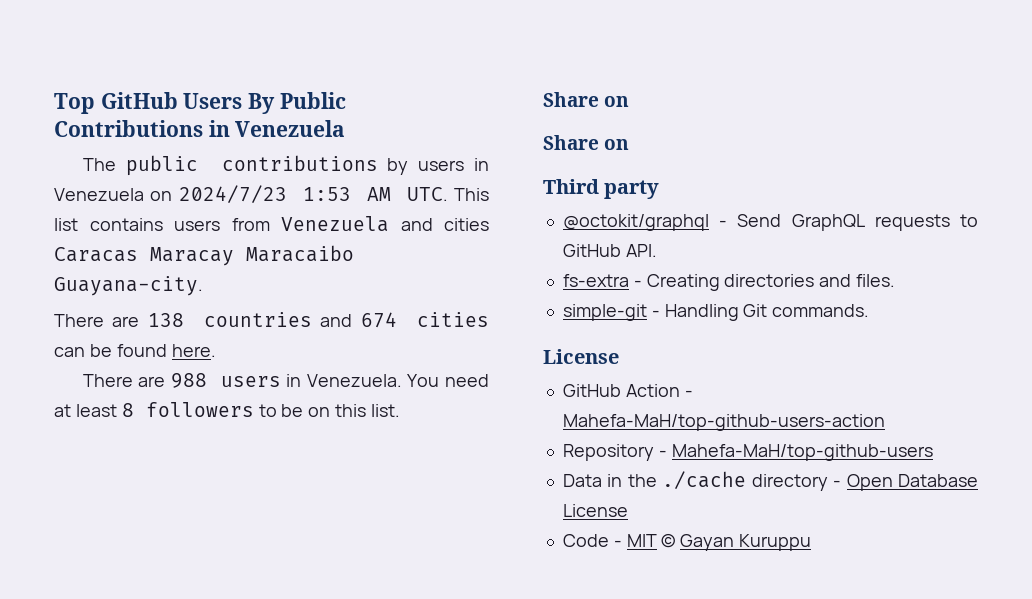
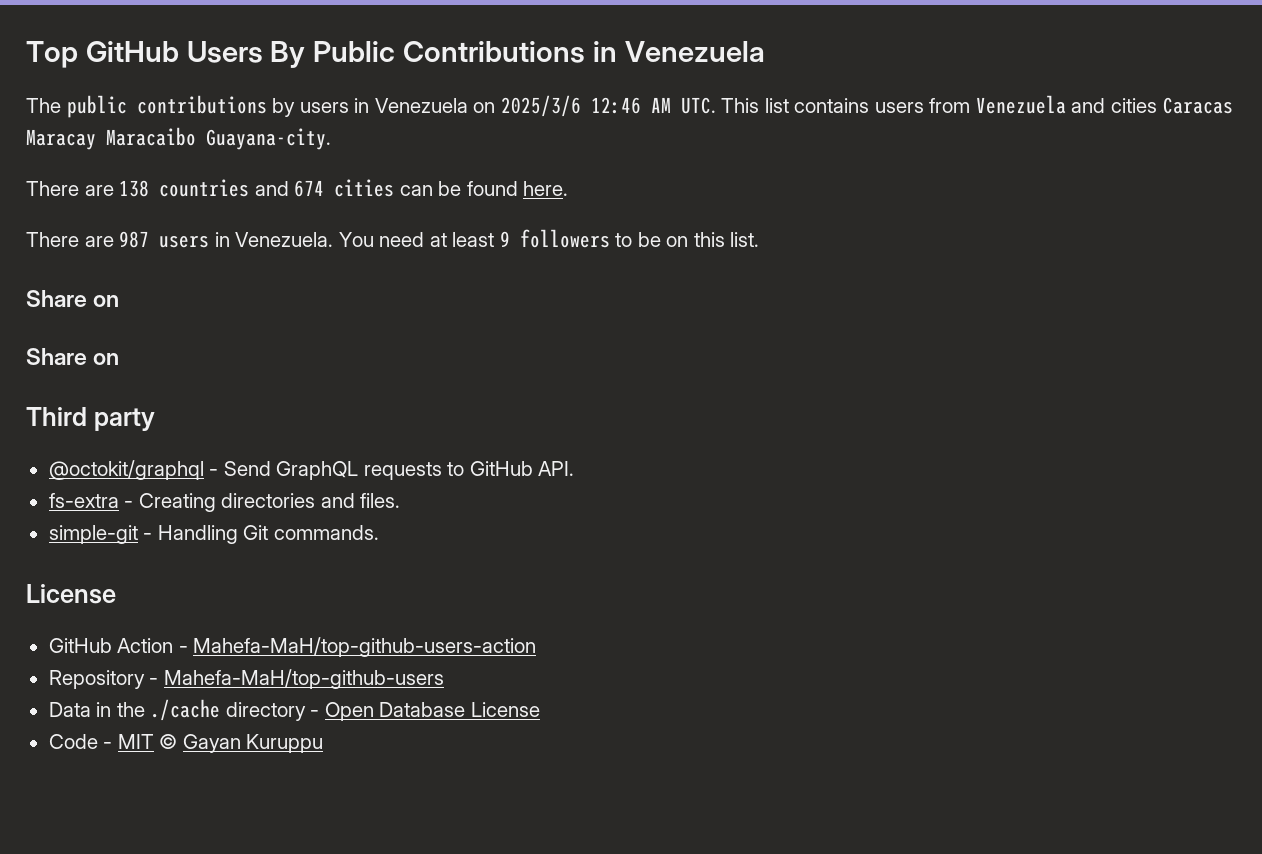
- The public contributions by users in Venezuela on 2024/7/23 1:53 AM UTC. This list contains users from Venezuela and cities Caracas Maracay Maracaibo Guayana-city.
+ The public contributions by users in Venezuela on 2025/3/6 12:46 AM UTC. This list contains users from Venezuela and cities Caracas Maracay Maracaibo Guayana-city.
- There are 988 users in Venezuela.
+ There are 987 users in Venezuela.
- You need at least 8 followers to be on this list.
+ You need at least 9 followers to be on this list.

